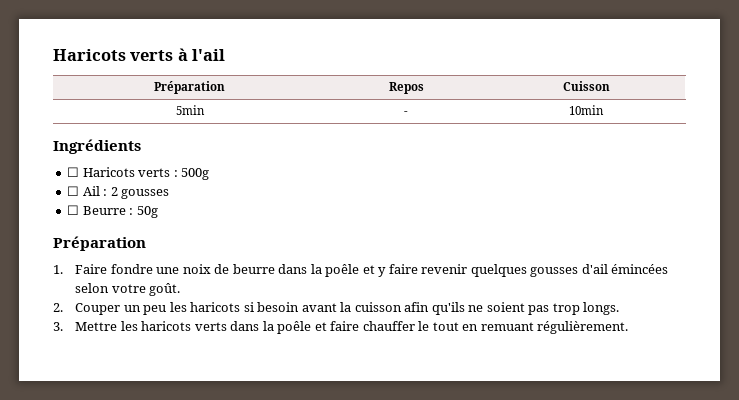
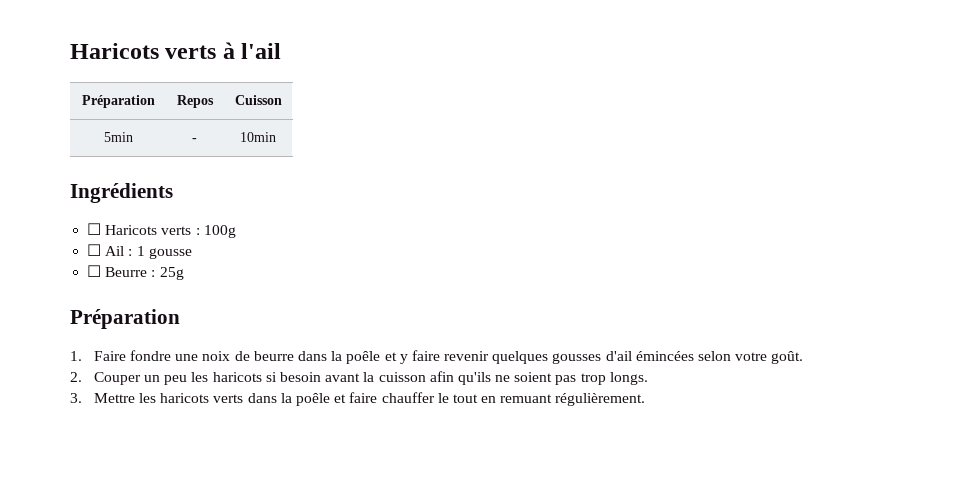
- ☐ Haricots verts : 500g
+ ☐ Haricots verts : 100g
- ☐ Ail : 2 gousses
+ ☐ Ail : 1 gousse
- ☐ Beurre : 50g
+ ☐ Beurre : 25g

